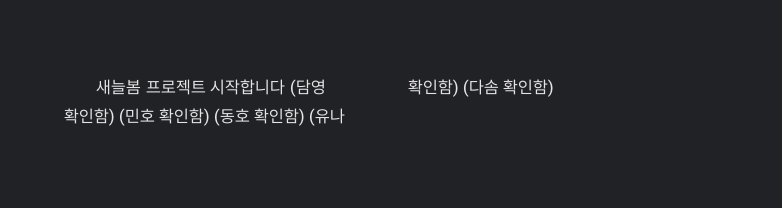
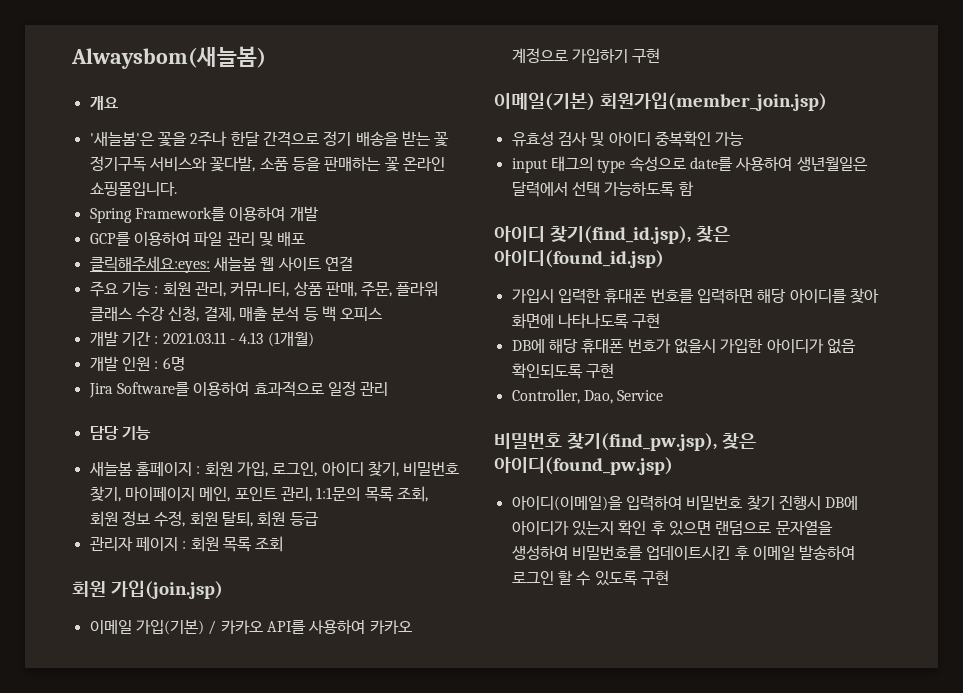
- 새늘봄 프로젝트 시작합니다 (담영 확인함) (민호 확인함) (동호 확인함) (유나 확인함) (다솜 확인함)
+ Alwaysbom(새늘봄)
+ 개요
+ '새늘봄'은 꽃을 2주나 한달 간격으로 정기 배송을 받는 꽃 정기구독 서비스와 꽃다발, 소품 등을 판매하는 꽃 온라인 쇼핑몰입니다.
+ Spring Framework를 이용하여 개발
+ GCP를 이용하여 파일 관리 및 배포
+ 클릭해주세요:eyes: 새늘봄 웹 사이트 연결
+ 주요 기능 : 회원 관리, 커뮤니티, 상품 판매, 주문, 플라워 클래스 수강 신청, 결제, 매출 분석 등 백 오피스
+ 개발 기간 : 2021.03.11 - 4.13 (1개월)
+ 개발 인원 : 6명
+ Jira Software를 이용하여 효과적으로 일정 관리
+ 담당 기능
+ 새늘봄 홈페이지 : 회원 가입, 로그인, 아이디 찾기, 비밀번호 찾기, 마이페이지 메인, 포인트 관리, 1:1문의 목록 조회, 회원 정보 수정, 회원 탈퇴, 회원 등급
+ 관리자 페이지 : 회원 목록 조회
+ 회원 가입(join.jsp)
+ 이메일 가입(기본) / 카카오 API를 사용하여 카카오 계정으로 가입하기 구현
+ 이메일(기본) 회원가입(member_join.jsp)
+ 유효성 검사 및 아이디 중복확인 가능
+ input 태그의 type 속성으로 date를 사용하여 생년월일은 달력에서 선택 가능하도록 함
+ 아이디 찾기(find_id.jsp), 찾은 아이디(found_id.jsp)
+ 가입시 입력한 휴대폰 번호를 입력하면 해당 아이디를 찾아 화면에 나타나도록 구현
+ DB에 해당 휴대폰 번호가 없을시 가입한 아이디가 없음 확인되도록 구현
+ Controller, Dao, Service
+ 비밀번호 찾기(find_pw.jsp), 찾은 아이디(found_pw.jsp)
+ 아이디(이메일)을 입력하여 비밀번호 찾기 진행시 DB에 아이디가 있는지 확인 후 있으면 랜덤으로 문자열을 생성하여 비밀번호를 업데이트시킨 후 이메일 발송하여 로그인 할 수 있도록 구현

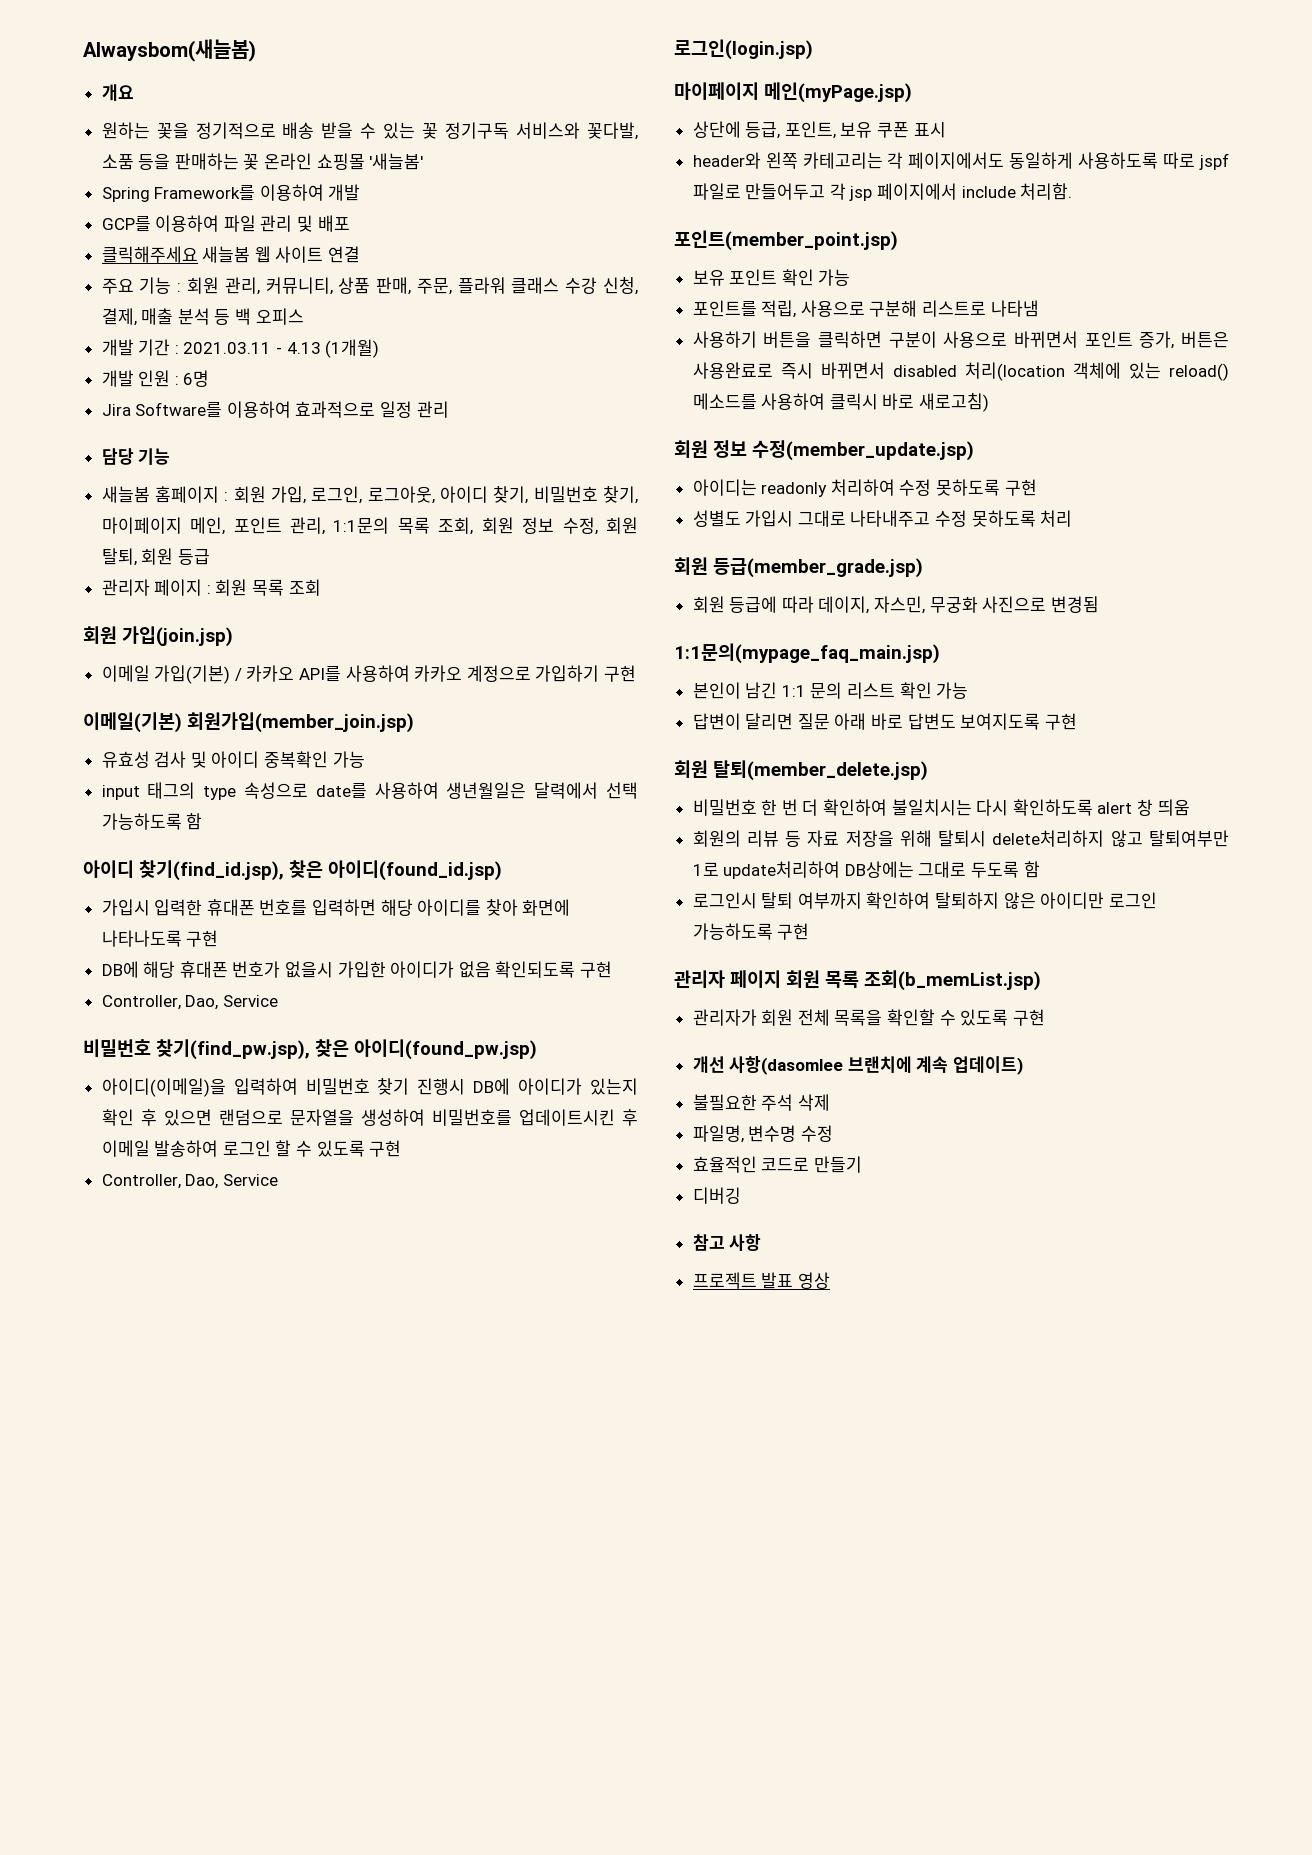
- '새늘봄'은 꽃을 2주나 한달 간격으로 정기 배송을 받는 꽃 정기구독 서비스와 꽃다발, 소품 등을 판매하는 꽃 온라인 쇼핑몰입니다.
+ 원하는 꽃을 정기적으로 배송 받을 수 있는 꽃 정기구독 서비스와 꽃다발, 소품 등을 판매하는 꽃 온라인 쇼핑몰 '새늘봄'
- 클릭해주세요:eyes: 새늘봄 웹 사이트 연결
+ 클릭해주세요 새늘봄 웹 사이트 연결
- 새늘봄 홈페이지 : 회원 가입, 로그인, 아이디 찾기, 비밀번호 찾기, 마이페이지 메인, 포인트 관리, 1:1문의 목록 조회, 회원 정보 수정, 회원 탈퇴, 회원 등급
+ 새늘봄 홈페이지 : 회원 가입, 로그인, 로그아웃, 아이디 찾기, 비밀번호 찾기, 마이페이지 메인, 포인트 관리, 1:1문의 목록 조회, 회원 정보 수정, 회원 탈퇴, 회원 등급
  아이디(이메일)을 입력하여 비밀번호 찾기 진행시 DB에 아이디가 있는지 확인 후 있으면 랜덤으로 문자열을 생성하여 비밀번호를 업데이트시킨 후 이메일 발송하여 로그인 할 수 있도록 구현
+ Controller, Dao, Service
+ 로그인(login.jsp)
+ 마이페이지 메인(myPage.jsp)
+ 상단에 등급, 포인트, 보유 쿠폰 표시
+ header와 왼쪽 카테고리는 각 페이지에서도 동일하게 사용하도록 따로 jspf 파일로 만들어두고 각 jsp 페이지에서 include 처리함.
+ 포인트(member_point.jsp)
+ 보유 포인트 확인 가능
+ 포인트를 적립, 사용으로 구분해 리스트로 나타냄
+ 사용하기 버튼을 클릭하면 구분이 사용으로 바뀌면서 포인트 증가, 버튼은 사용완료로 즉시 바뀌면서 disabled 처리(location 객체에 있는 reload() 메소드를 사용하여 클릭시 바로 새로고침)
+ 회원 정보 수정(member_update.jsp)
+ 아이디는 readonly 처리하여 수정 못하도록 구현
+ 성별도 가입시 그대로 나타내주고 수정 못하도록 처리
+ 회원 등급(member_grade.jsp)
+ 회원 등급에 따라 데이지, 자스민, 무궁화 사진으로 변경됨
+ 1:1문의(mypage_faq_main.jsp)
+ 본인이 남긴 1:1 문의 리스트 확인 가능
+ 답변이 달리면 질문 아래 바로 답변도 보여지도록 구현
+ 회원 탈퇴(member_delete.jsp)
+ 비밀번호 한 번 더 확인하여 불일치시는 다시 확인하도록 alert 창 띄움
+ 회원의 리뷰 등 자료 저장을 위해 탈퇴시 delete처리하지 않고 탈퇴여부만 1로 update처리하여 DB상에는 그대로 두도록 함
+ 로그인시 탈퇴 여부까지 확인하여 탈퇴하지 않은 아이디만 로그인 가능하도록 구현
+ 관리자 페이지 회원 목록 조회(b_memList.jsp)
+ 관리자가 회원 전체 목록을 확인할 수 있도록 구현
+ 개선 사항(dasomlee 브랜치에 계속 업데이트)
+ 불필요한 주석 삭제
+ 파일명, 변수명 수정
+ 효율적인 코드로 만들기
+ 디버깅
+ 참고 사항
+ 프로젝트 발표 영상

